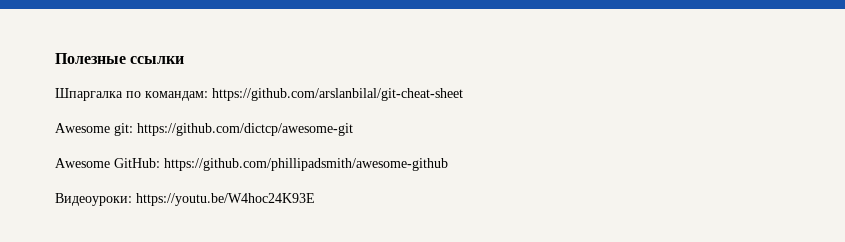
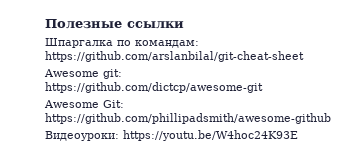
- Awesome GitHub: https://github.com/phillipadsmith/awesome-github
+ Awesome Git: https://github.com/phillipadsmith/awesome-github

